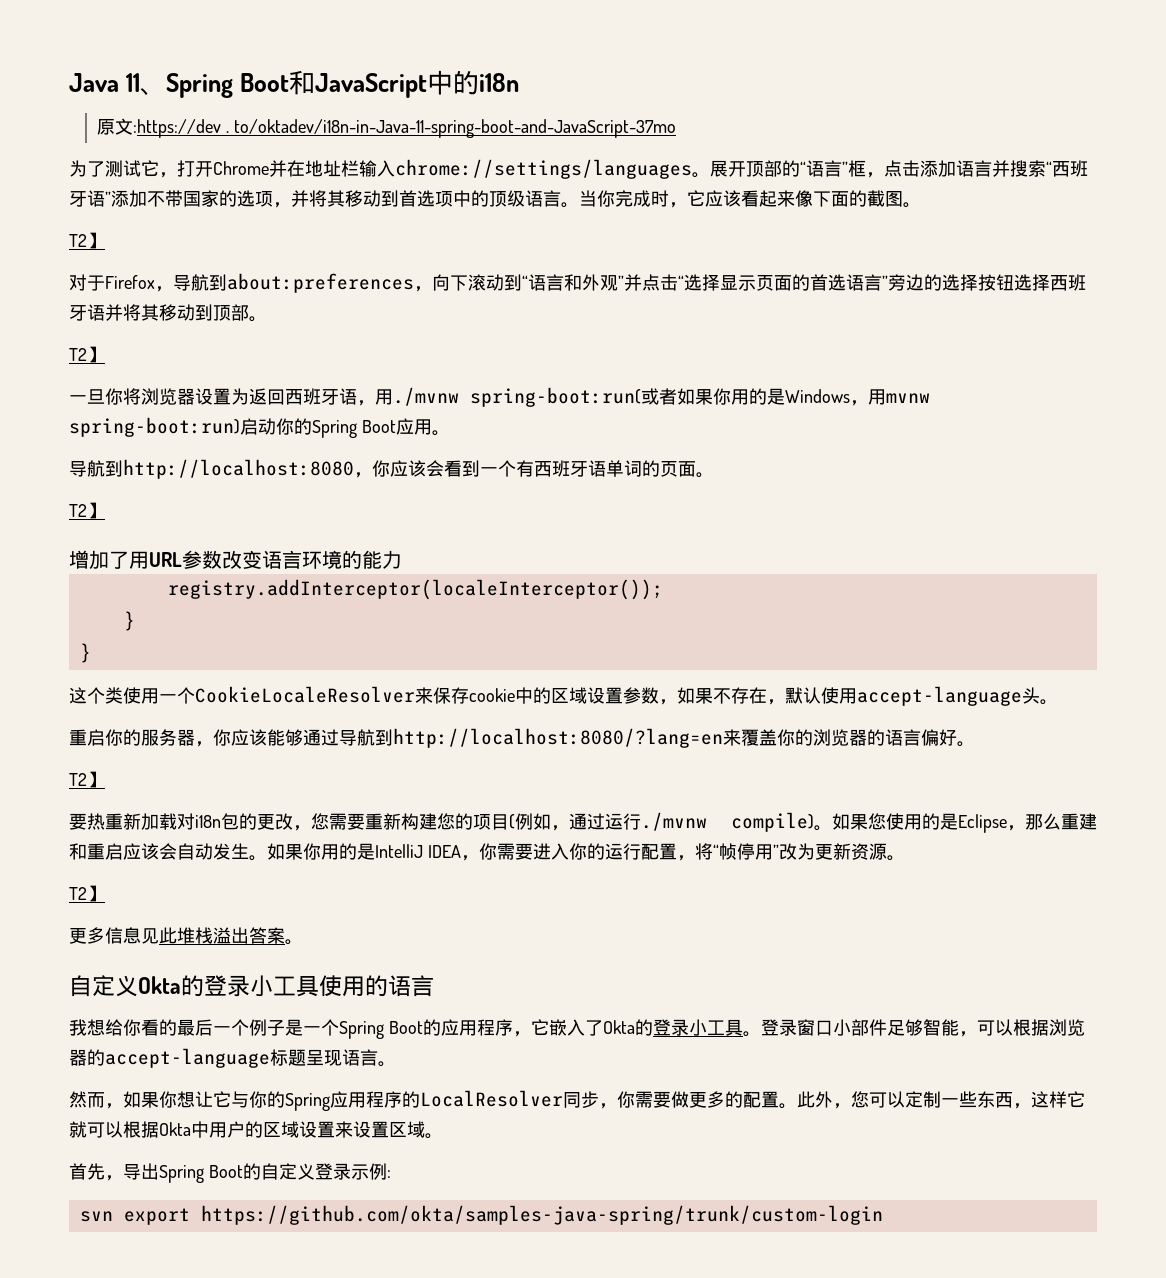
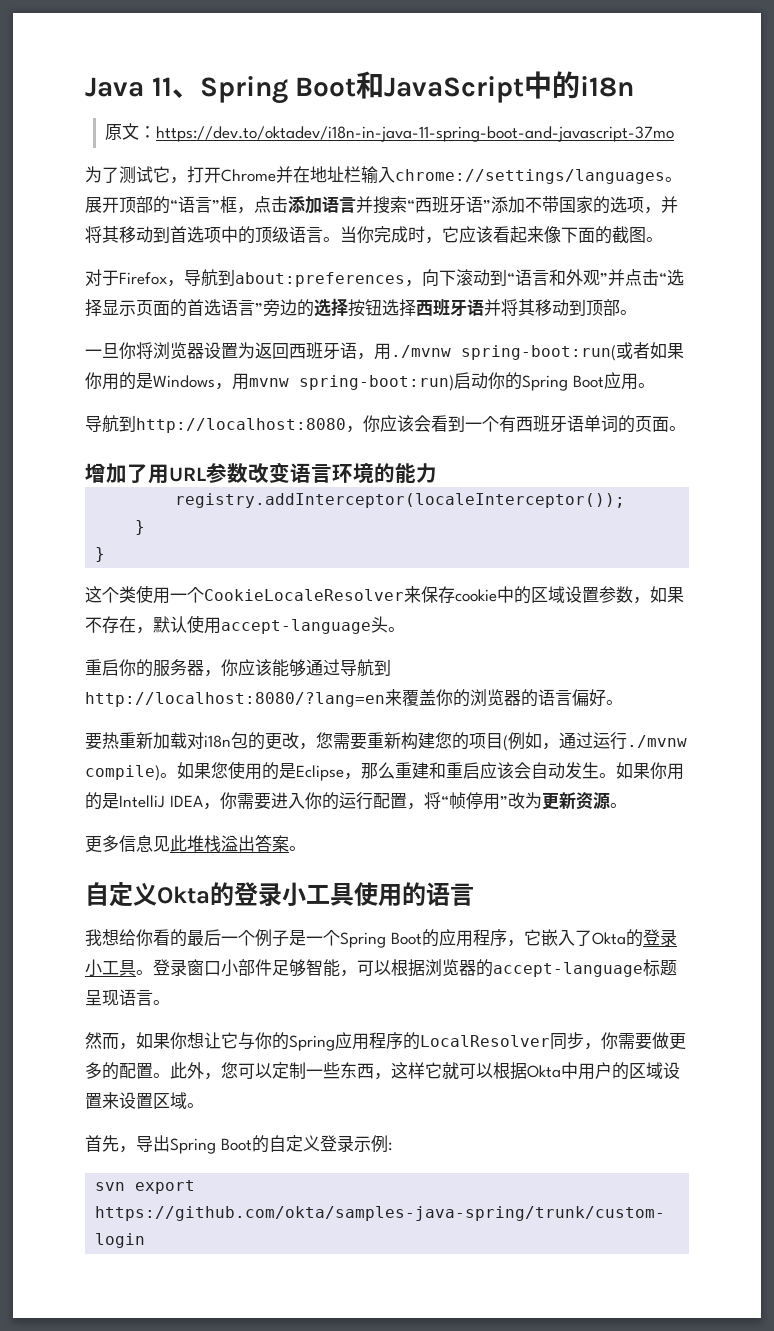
- 原文:https://dev . to/oktadev/i18n-in-Java-11-spring-boot-and-JavaScript-37mo
+ 原文：https://dev.to/oktadev/i18n-in-java-11-spring-boot-and-javascript-37mo
  当你完成时，它应该看起来像下面的截图。
- T2】
  对于Firefox，导航到about:preferences，向下滚动到“语言和外观”并点击“选择显示页面的首选语言”旁边的选择按钮选择西班牙语并将其移动到顶部。
- T2】
  导航到http://localhost:8080，你应该会看到一个有西班牙语单词的页面。
- T2】
  重启你的服务器，你应该能够通过导航到http://localhost:8080/?lang=en来覆盖你的浏览器的语言偏好。
- T2】
  如果你用的是IntelliJ IDEA，你需要进入你的运行配置，将“帧停用”改为更新资源。
- T2】

